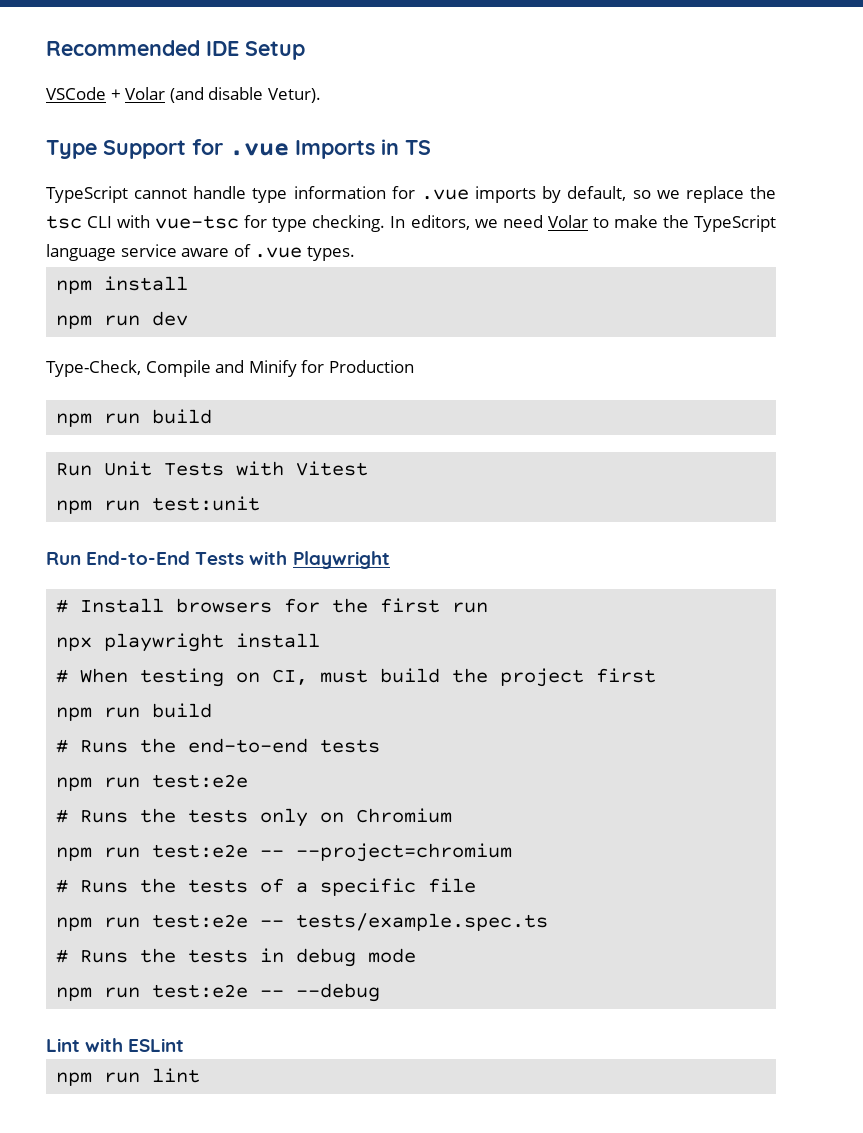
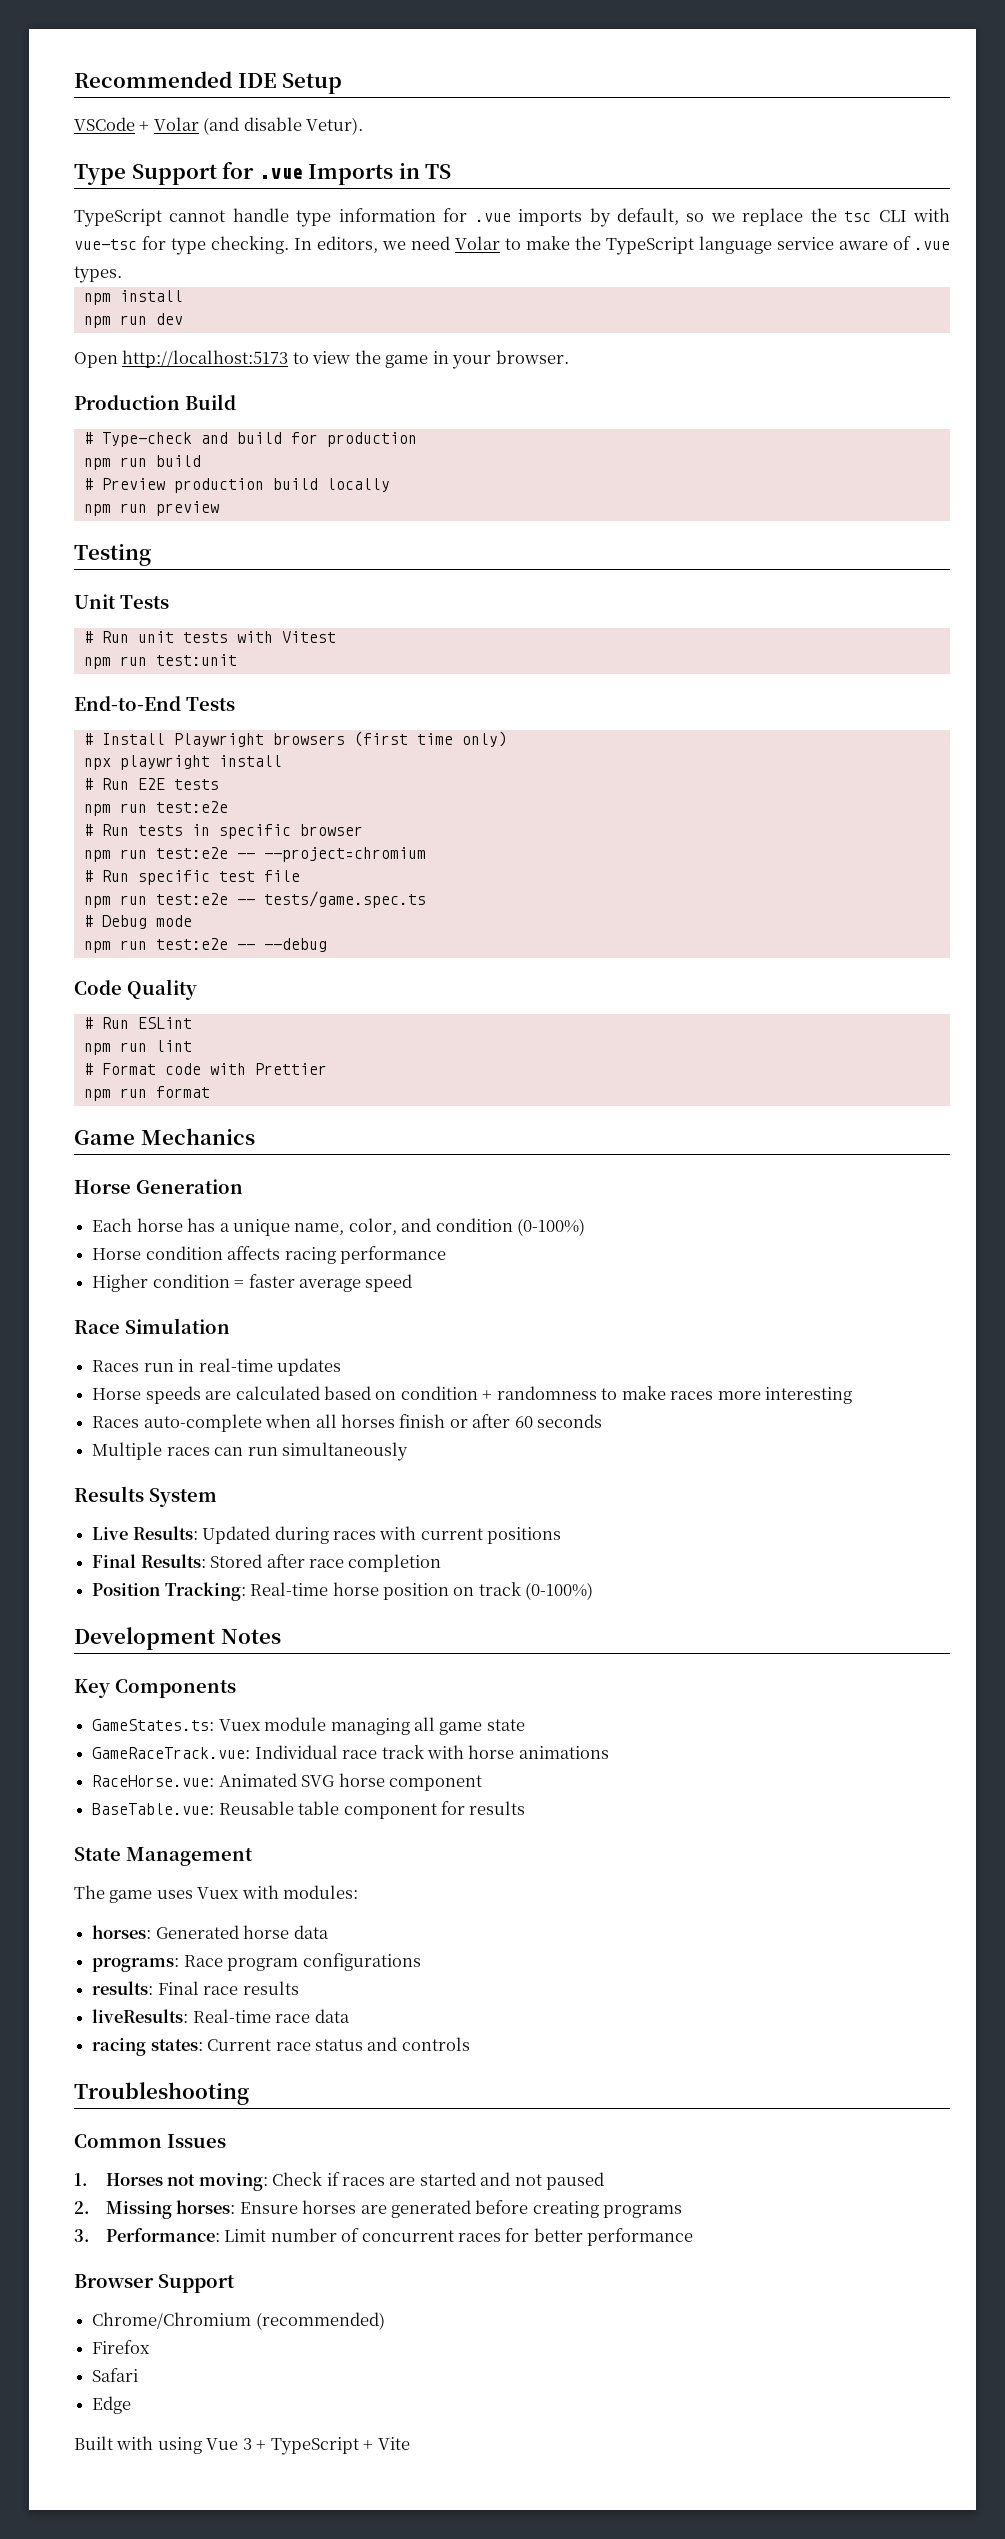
- Type-Check, Compile and Minify for Production
+ Open http://localhost:5173 to view the game in your browser.
+ Production Build
+ # Type-check and build for production
  npm run build
- Run Unit Tests with Vitest
+ # Preview production build locally
+ npm run preview
+ Testing
+ Unit Tests
+ # Run unit tests with Vitest
- Run End-to-End Tests with Playwright
+ End-to-End Tests
- # Install browsers for the first run
+ # Install Playwright browsers (first time only)
- # When testing on CI, must build the project first
- npm run build
- # Runs the end-to-end tests
+ # Run E2E tests
- # Runs the tests only on Chromium
+ # Run tests in specific browser
- # Runs the tests of a specific file
+ # Run specific test file
- npm run test:e2e -- tests/example.spec.ts
- # Runs the tests in debug mode
+ npm run test:e2e -- tests/game.spec.ts
+ # Debug mode
- Lint with ESLint
+ Code Quality
+ # Run ESLint
+ # Format code with Prettier
+ npm run format
+ Game Mechanics
+ Horse Generation
+ Each horse has a unique name, color, and condition (0-100%)
+ Horse condition affects racing performance
+ Higher condition = faster average speed
+ Race Simulation
+ Races run in real-time updates
+ Horse speeds are calculated based on condition + randomness to make races more interesting
+ Races auto-complete when all horses finish or after 60 seconds
+ Multiple races can run simultaneously
+ Results System
+ Live Results: Updated during races with current positions
+ Final Results: Stored after race completion
+ Position Tracking: Real-time horse position on track (0-100%)
+ Development Notes
+ Key Components
+ GameStates.ts: Vuex module managing all game state
+ GameRaceTrack.vue: Individual race track with horse animations
+ RaceHorse.vue: Animated SVG horse component
+ BaseTable.vue: Reusable table component for results
+ State Management
+ The game uses Vuex with modules:
+ horses: Generated horse data
+ programs: Race program configurations
+ results: Final race results
+ liveResults: Real-time race data
+ racing states: Current race status and controls
+ Troubleshooting
+ Common Issues
+ 1. Horses not moving: Check if races are started and not paused
+ 2. Missing horses: Ensure horses are generated before creating programs
+ 3. Performance: Limit number of concurrent races for better performance
+ Browser Support
+ Chrome/Chromium (recommended)
+ Firefox
+ Safari
+ Edge
+ Built with using Vue 3 + TypeScript + Vite

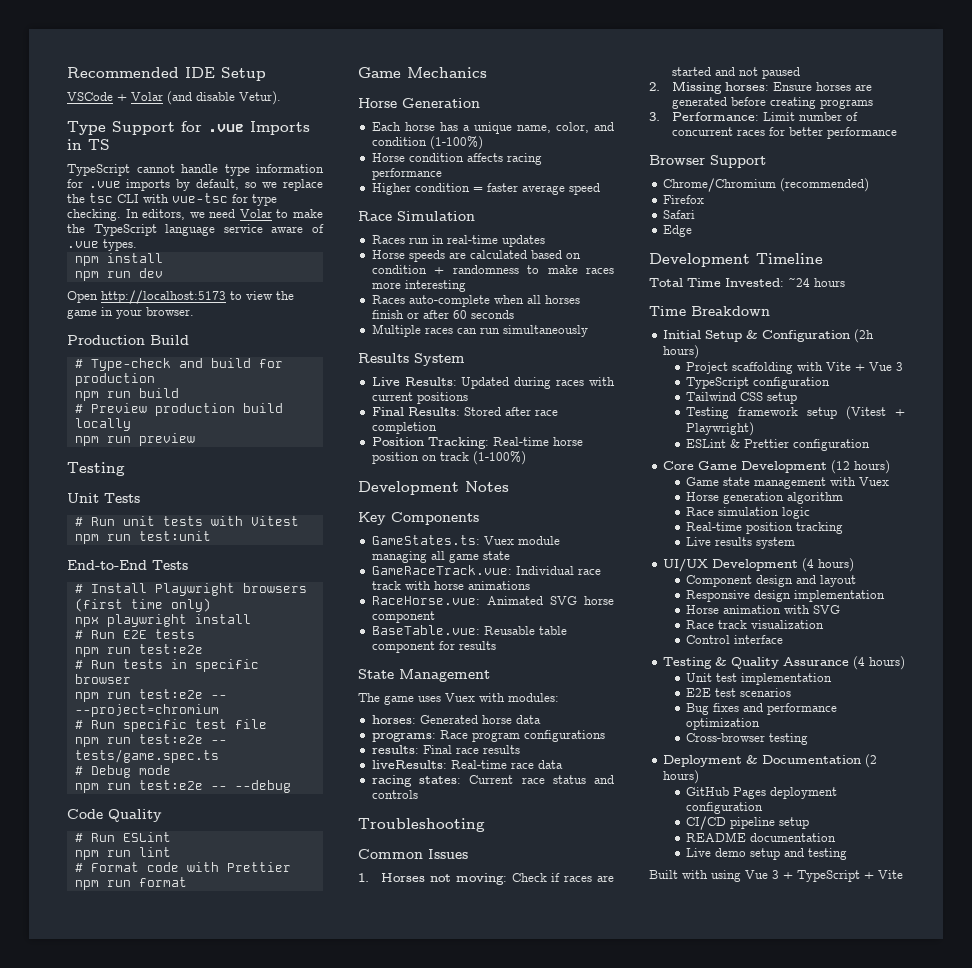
- Each horse has a unique name, color, and condition (0-100%)
+ Each horse has a unique name, color, and condition (1-100%)
- Position Tracking: Real-time horse position on track (0-100%)
+ Position Tracking: Real-time horse position on track (1-100%)
+ Development Timeline
+ Total Time Invested: ~24 hours
+ Time Breakdown
+ Initial Setup & Configuration (2h hours)
+ Project scaffolding with Vite + Vue 3
+ TypeScript configuration
+ Tailwind CSS setup
+ Testing framework setup (Vitest + Playwright)
+ ESLint & Prettier configuration
+ Core Game Development (12 hours)
+ Game state management with Vuex
+ Horse generation algorithm
+ Race simulation logic
+ Real-time position tracking
+ Live results system
+ UI/UX Development (4 hours)
+ Component design and layout
+ Responsive design implementation
+ Horse animation with SVG
+ Race track visualization
+ Control interface
+ Testing & Quality Assurance (4 hours)
+ Unit test implementation
+ E2E test scenarios
+ Bug fixes and performance optimization
+ Cross-browser testing
+ Deployment & Documentation (2 hours)
+ GitHub Pages deployment configuration
+ CI/CD pipeline setup
+ README documentation
+ Live demo setup and testing

